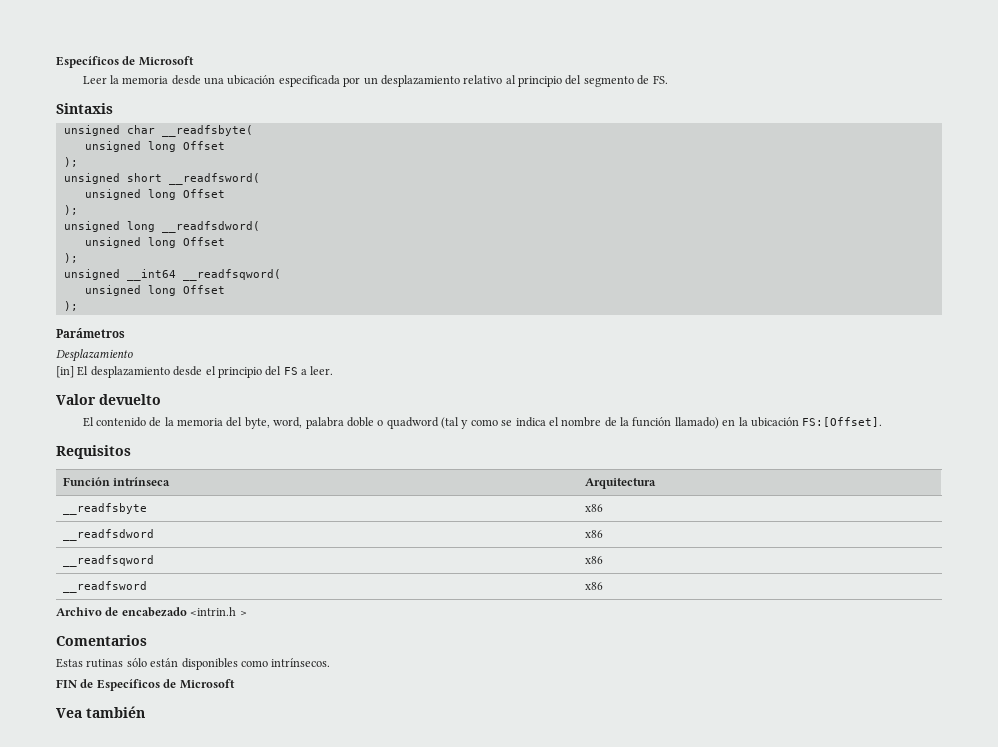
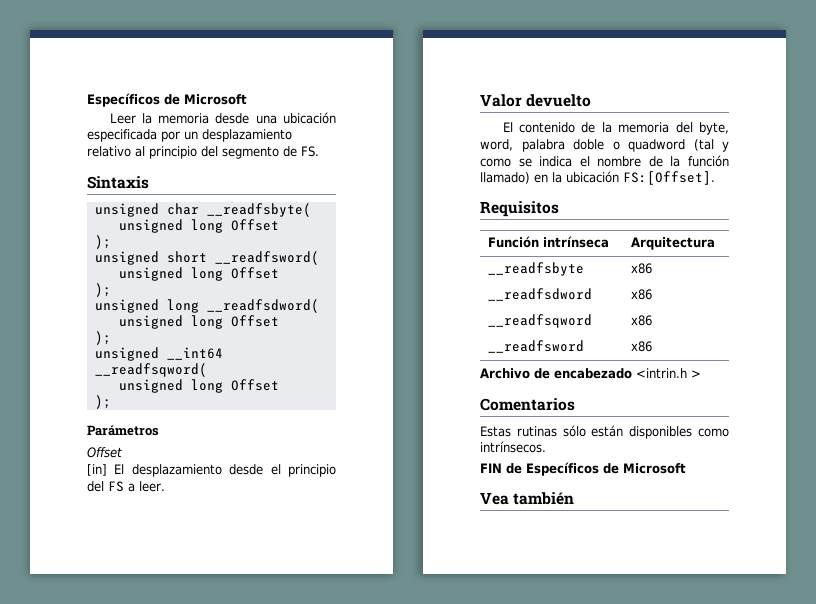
  Parámetros
- Desplazamiento
+ Offset

